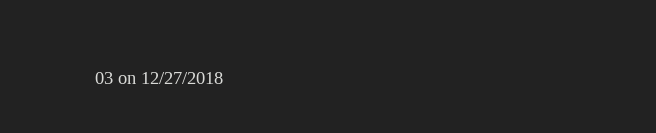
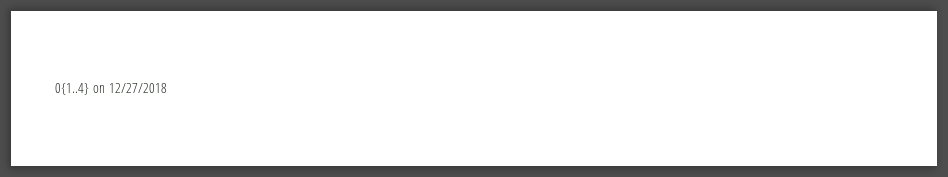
- 03 on 12/27/2018
+ 0{1..4} on 12/27/2018

